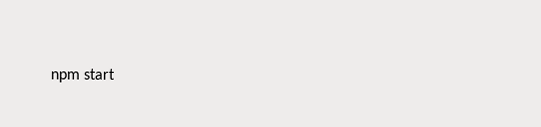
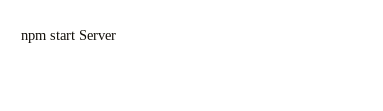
- npm start
+ npm start Server

